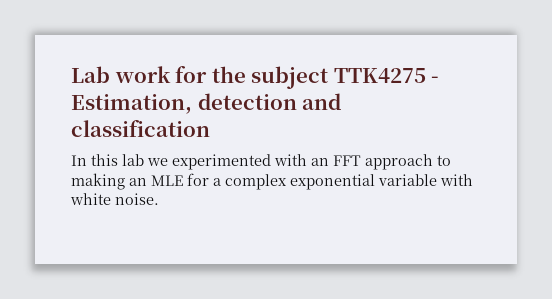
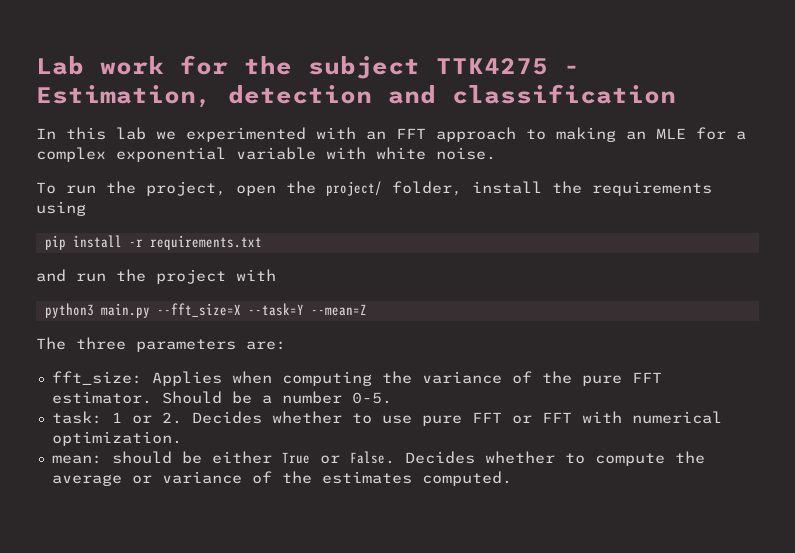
+ To run the project, open the project/ folder, install the requirements using
+ pip install -r requirements.txt
+ and run the project with
+ python3 main.py --fft_size=X --task=Y --mean=Z
+ The three parameters are:
+ fft_size: Applies when computing the variance of the pure FFT estimator. Should be a number 0-5.
+ task: 1 or 2. Decides whether to use pure FFT or FFT with numerical optimization.
+ mean: should be either True or False. Decides whether to compute the average or variance of the estimates computed.

